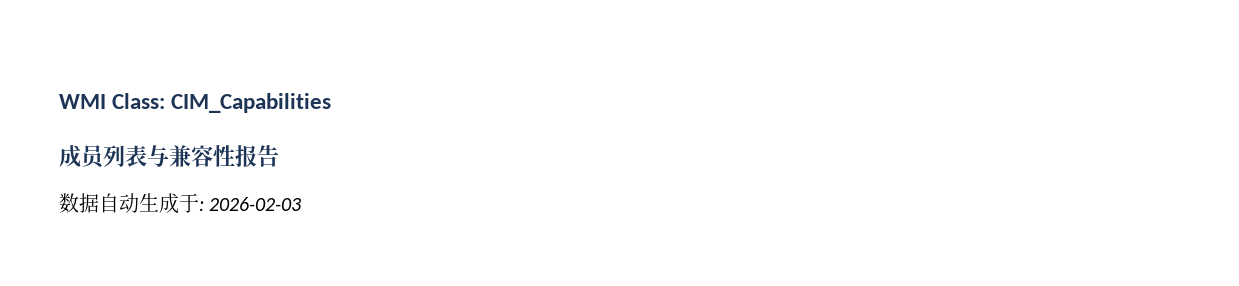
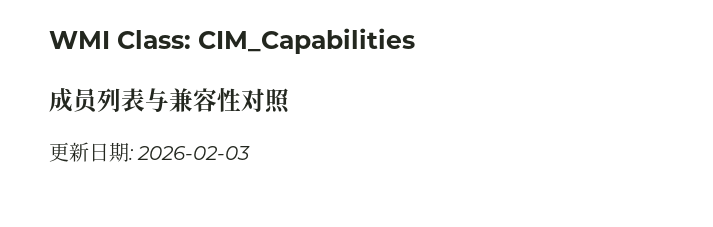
- 成员列表与兼容性报告
- 数据自动生成于: 2026-02-03
+ 成员列表与兼容性对照
+ 更新日期: 2026-02-03

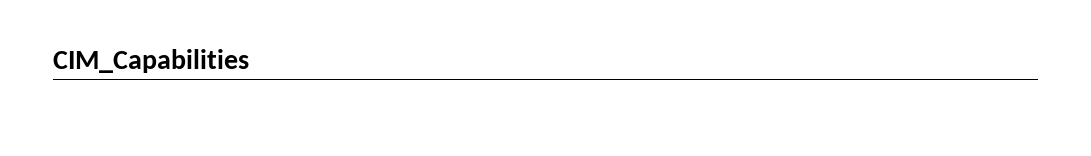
- WMI Class: CIM_Capabilities
+ CIM_Capabilities
- 成员列表与兼容性对照
- 更新日期: 2026-02-03

